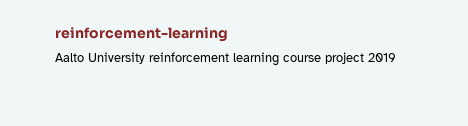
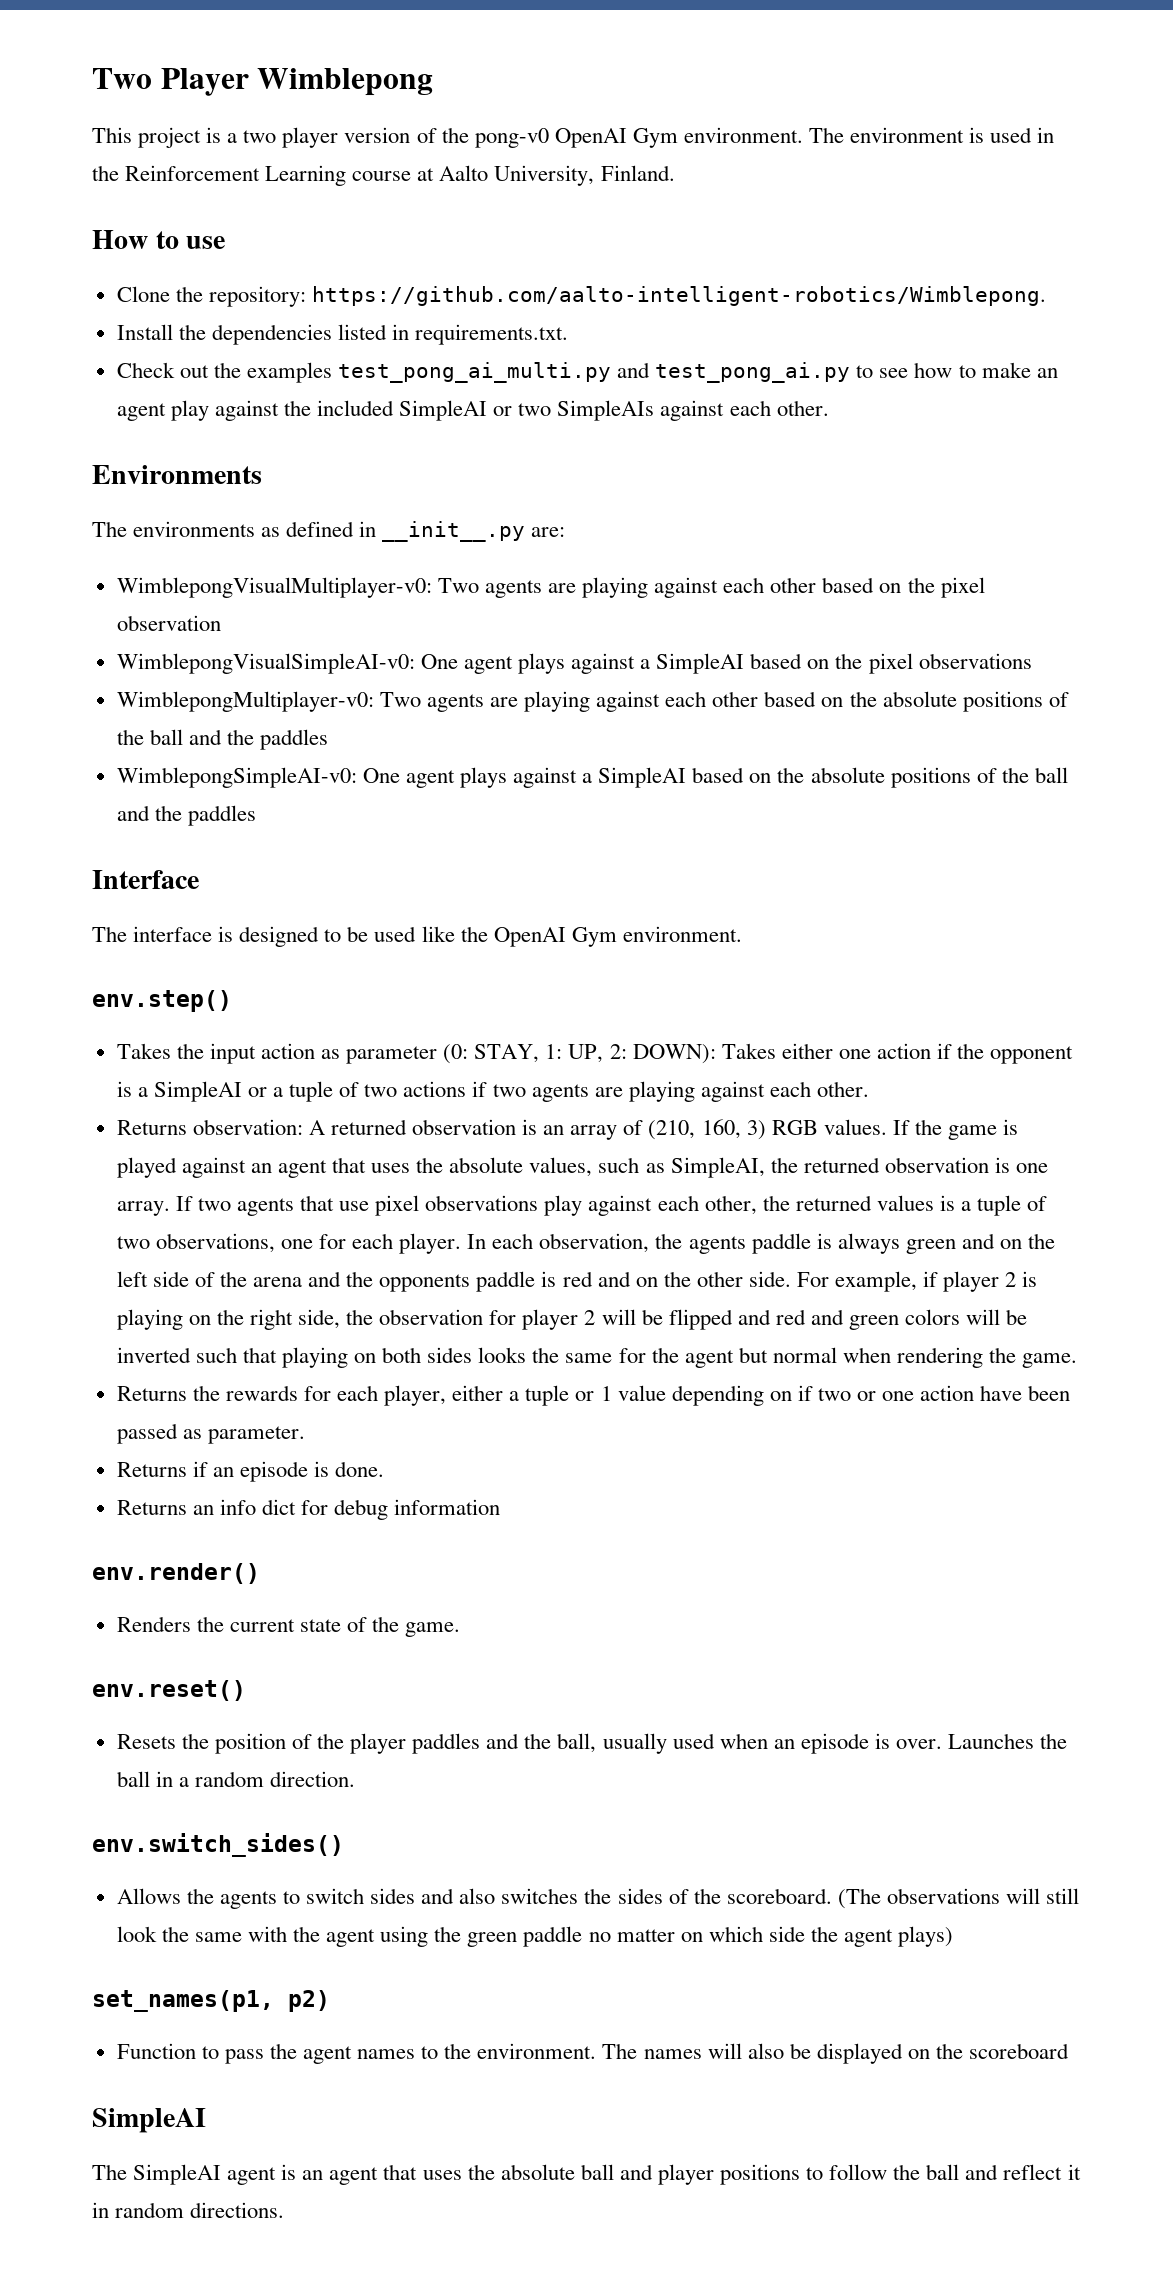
- reinforcement-learning
- Aalto University reinforcement learning course project 2019
+ Two Player Wimblepong
+ This project is a two player version of the pong-v0 OpenAI Gym environment. The environment is used in the Reinforcement Learning course at Aalto University, Finland.
+ How to use
+ Clone the repository: https://github.com/aalto-intelligent-robotics/Wimblepong.
+ Install the dependencies listed in requirements.txt.
+ Check out the examples test_pong_ai_multi.py and test_pong_ai.py to see how to make an agent play against the included SimpleAI or two SimpleAIs against each other.
+ Environments
+ The environments as defined in __init__.py are:
+ WimblepongVisualMultiplayer-v0: Two agents are playing against each other based on the pixel observation
+ WimblepongVisualSimpleAI-v0: One agent plays against a SimpleAI based on the pixel observations
+ WimblepongMultiplayer-v0: Two agents are playing against each other based on the absolute positions of the ball and the paddles
+ WimblepongSimpleAI-v0: One agent plays against a SimpleAI based on the absolute positions of the ball and the paddles
+ Interface
+ The interface is designed to be used like the OpenAI Gym environment.
+ env.step()
+ Takes the input action as parameter (0: STAY, 1: UP, 2: DOWN): Takes either one action if the opponent is a SimpleAI or a tuple of two actions if two agents are playing against each other.
+ Returns observation: A returned observation is an array of (210, 160, 3) RGB values. If the game is played against an agent that uses the absolute values, such as SimpleAI, the returned observation is one array. If two agents that use pixel observations play against each other, the returned values is a tuple of two observations, one for each player. In each observation, the agents paddle is always green and on the left side of the arena and the opponents paddle is red and on the other side. For example, if player 2 is playing on the right side, the observation for player 2 will be flipped and red and green colors will be inverted such that playing on both sides looks the same for the agent but normal when rendering the game.
+ Returns the rewards for each player, either a tuple or 1 value depending on if two or one action have been passed as parameter.
+ Returns if an episode is done.
+ Returns an info dict for debug information
+ env.render()
+ Renders the current state of the game.
+ env.reset()
+ Resets the position of the player paddles and the ball, usually used when an episode is over. Launches the ball in a random direction.
+ env.switch_sides()
+ Allows the agents to switch sides and also switches the sides of the scoreboard. (The observations will still look the same with the agent using the green paddle no matter on which side the agent plays)
+ set_names(p1, p2)
+ Function to pass the agent names to the environment. The names will also be displayed on the scoreboard
+ SimpleAI
+ The SimpleAI agent is an agent that uses the absolute ball and player positions to follow the ball and reflect it in random directions.

